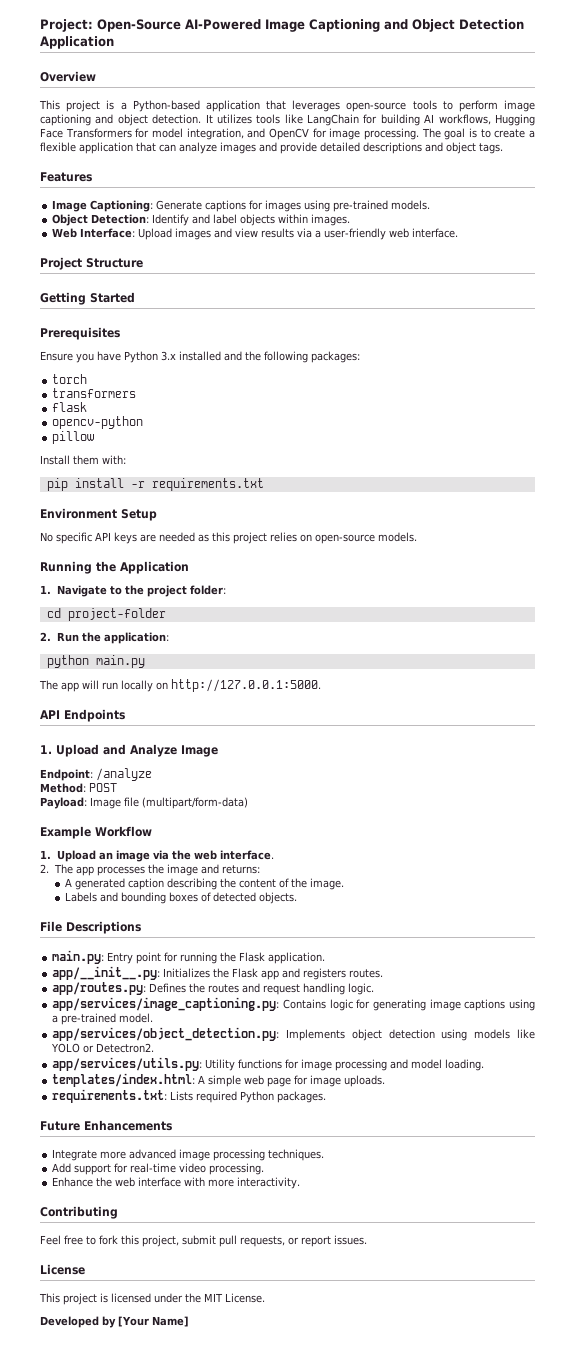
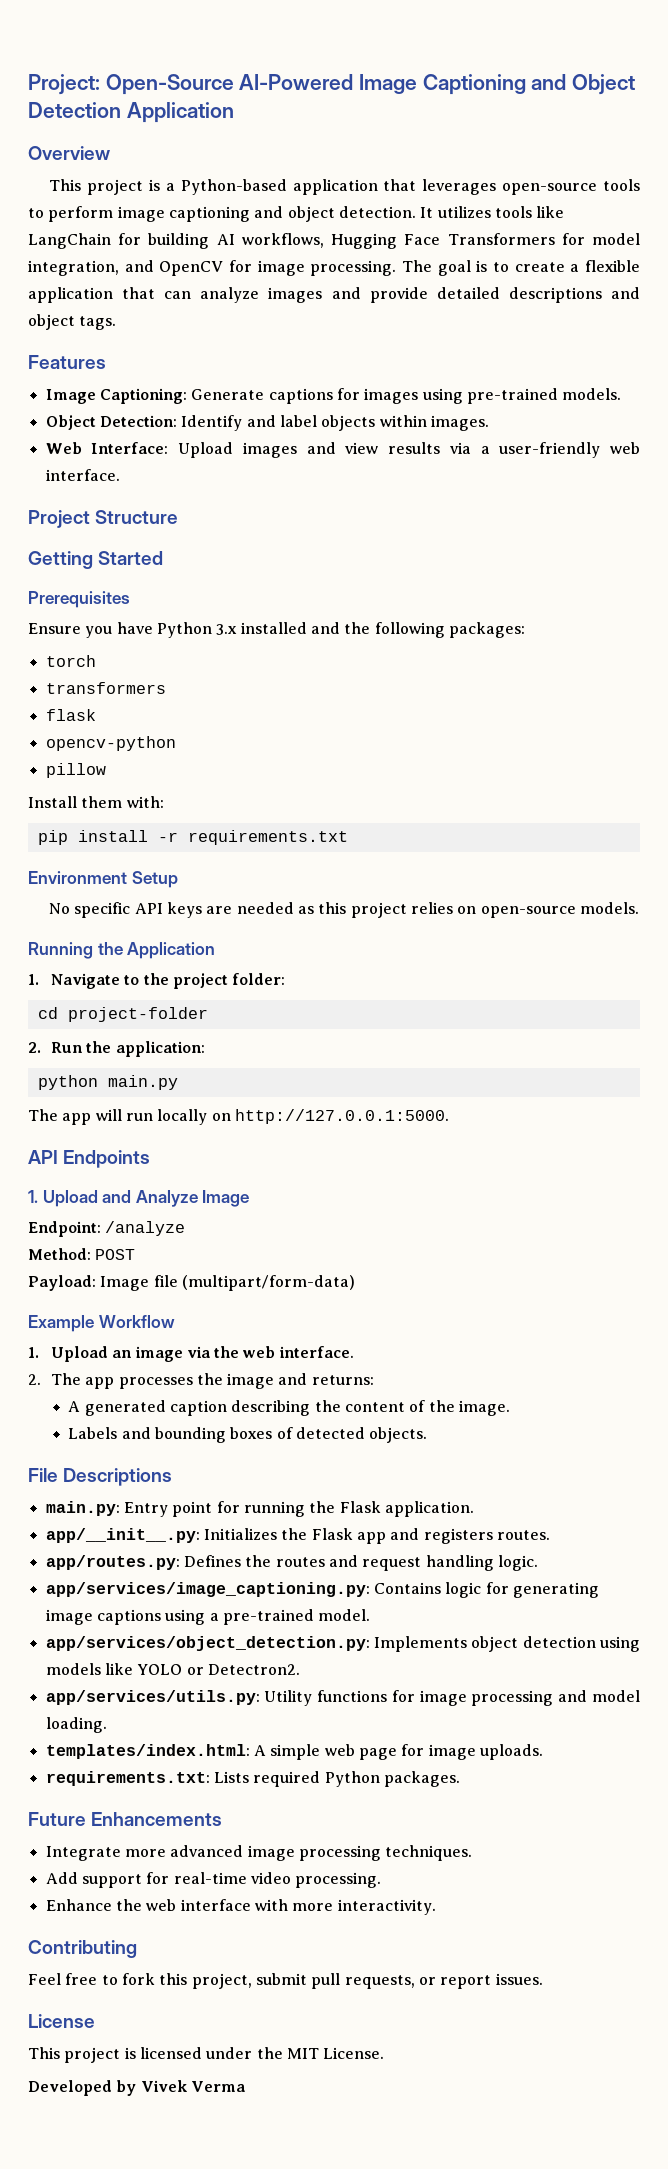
- Developed by [Your Name]
+ Developed by Vivek Verma

